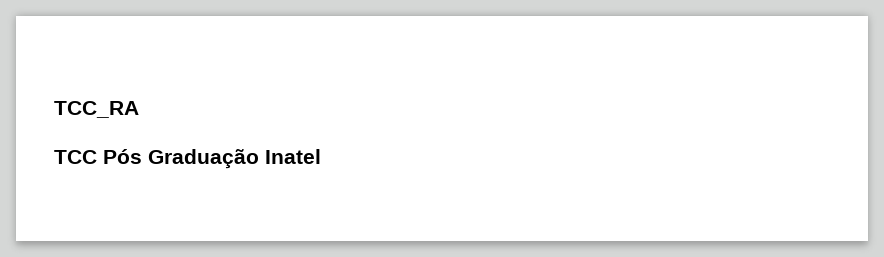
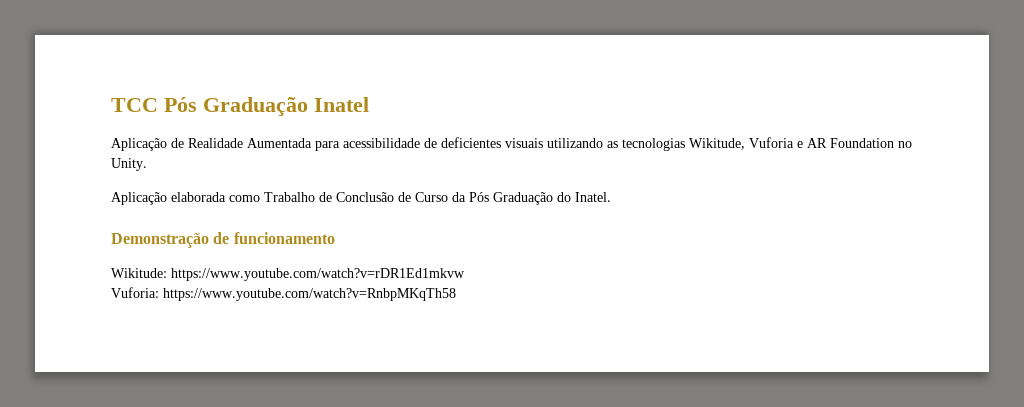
- TCC_RA
+ Aplicação de Realidade Aumentada para acessibilidade de deficientes visuais utilizando as tecnologias Wikitude, Vuforia e AR Foundation no Unity.
+ Aplicação elaborada como Trabalho de Conclusão de Curso da Pós Graduação do Inatel.
+ Demonstração de funcionamento
+ Wikitude: https://www.youtube.com/watch?v=rDR1Ed1mkvw
+ Vuforia: https://www.youtube.com/watch?v=RnbpMKqTh58

